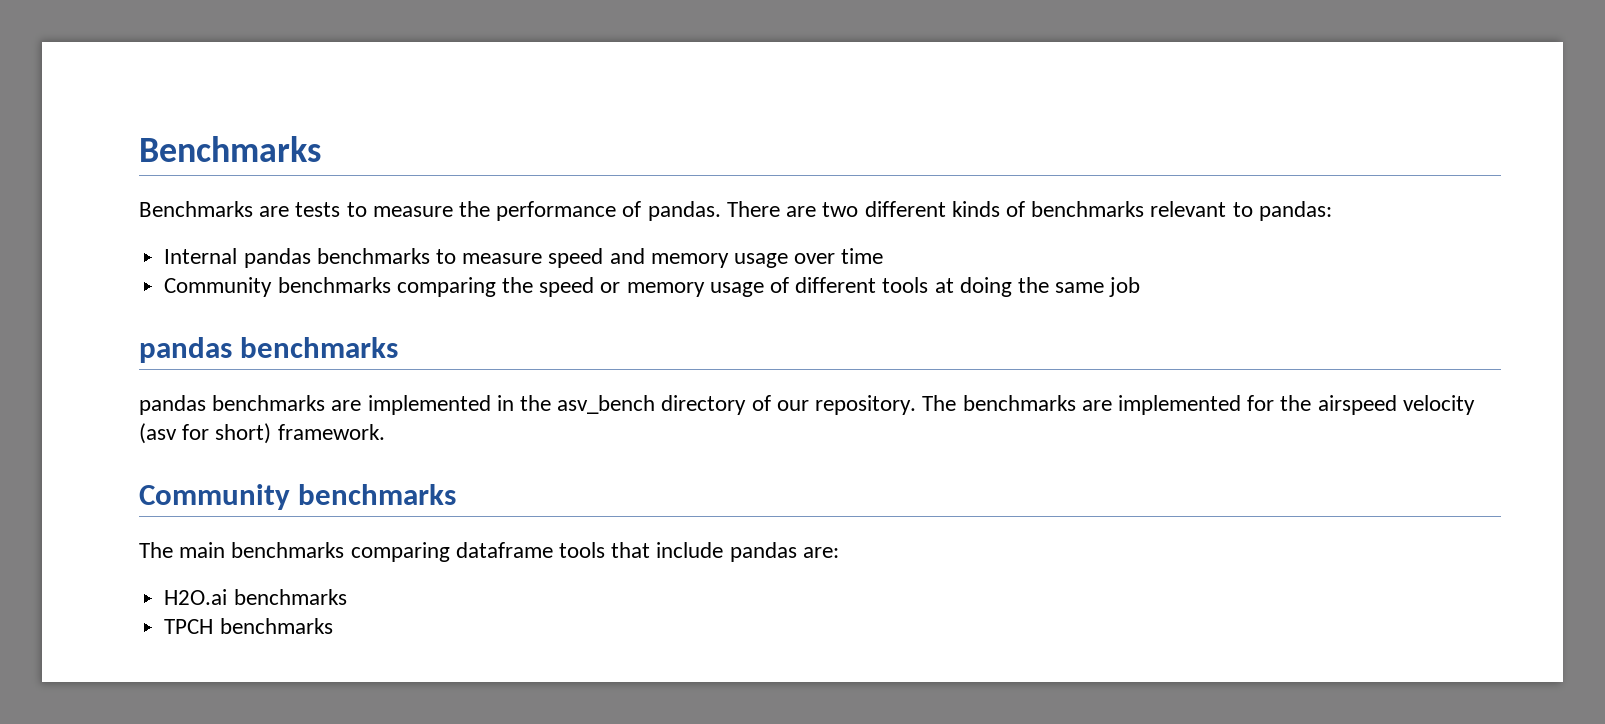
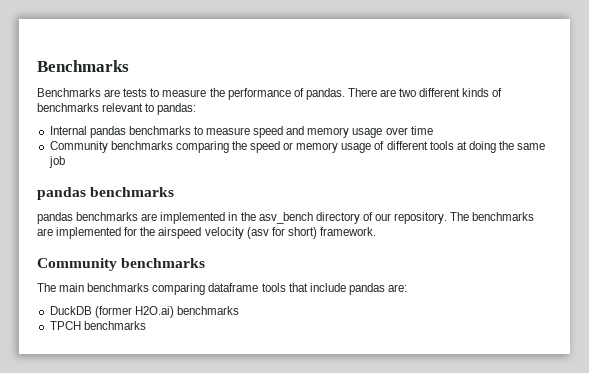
- H2O.ai benchmarks
+ DuckDB (former H2O.ai) benchmarks

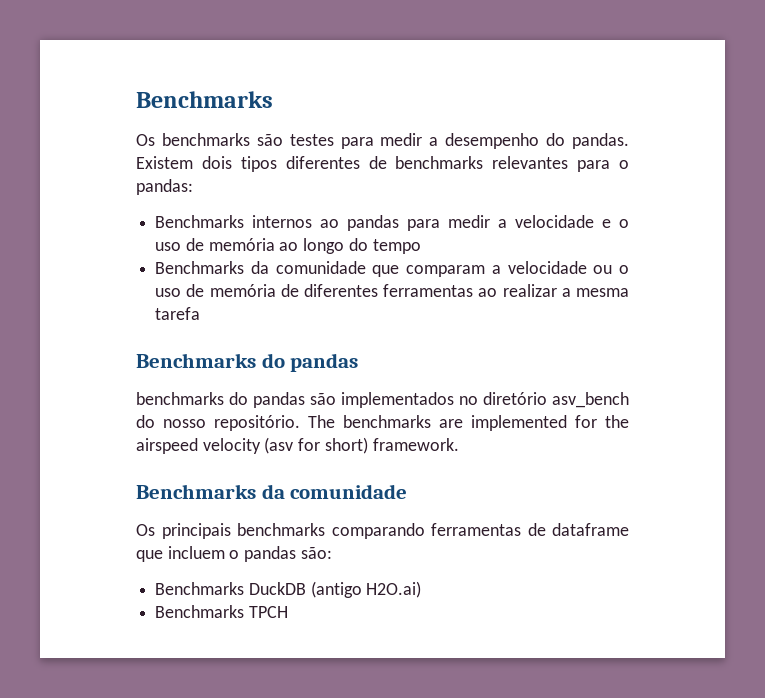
- Benchmarks are tests to measure the performance of pandas. There are two different kinds of benchmarks relevant to pandas:
- Internal pandas benchmarks to measure speed and memory usage over time
- Community benchmarks comparing the speed or memory usage of different tools at doing the same job
- pandas benchmarks
- pandas benchmarks are implemented in the asv_bench directory of our repository.
+ Os benchmarks são testes para medir a desempenho do pandas. Existem dois tipos diferentes de benchmarks relevantes para o pandas:
+ Benchmarks internos ao pandas para medir a velocidade e o uso de memória ao longo do tempo
+ Benchmarks da comunidade que comparam a velocidade ou o uso de memória de diferentes ferramentas ao realizar a mesma tarefa
+ Benchmarks do pandas
+ benchmarks do pandas são implementados no diretório asv_bench do nosso repositório.
  The benchmarks are implemented for the airspeed velocity (asv for short) framework.
- Community benchmarks
- The main benchmarks comparing dataframe tools that include pandas are:
- DuckDB (former H2O.ai) benchmarks
- TPCH benchmarks
+ Benchmarks da comunidade
+ Os principais benchmarks comparando ferramentas de dataframe que incluem o pandas são:
+ Benchmarks DuckDB (antigo H2O.ai)
+ Benchmarks TPCH

